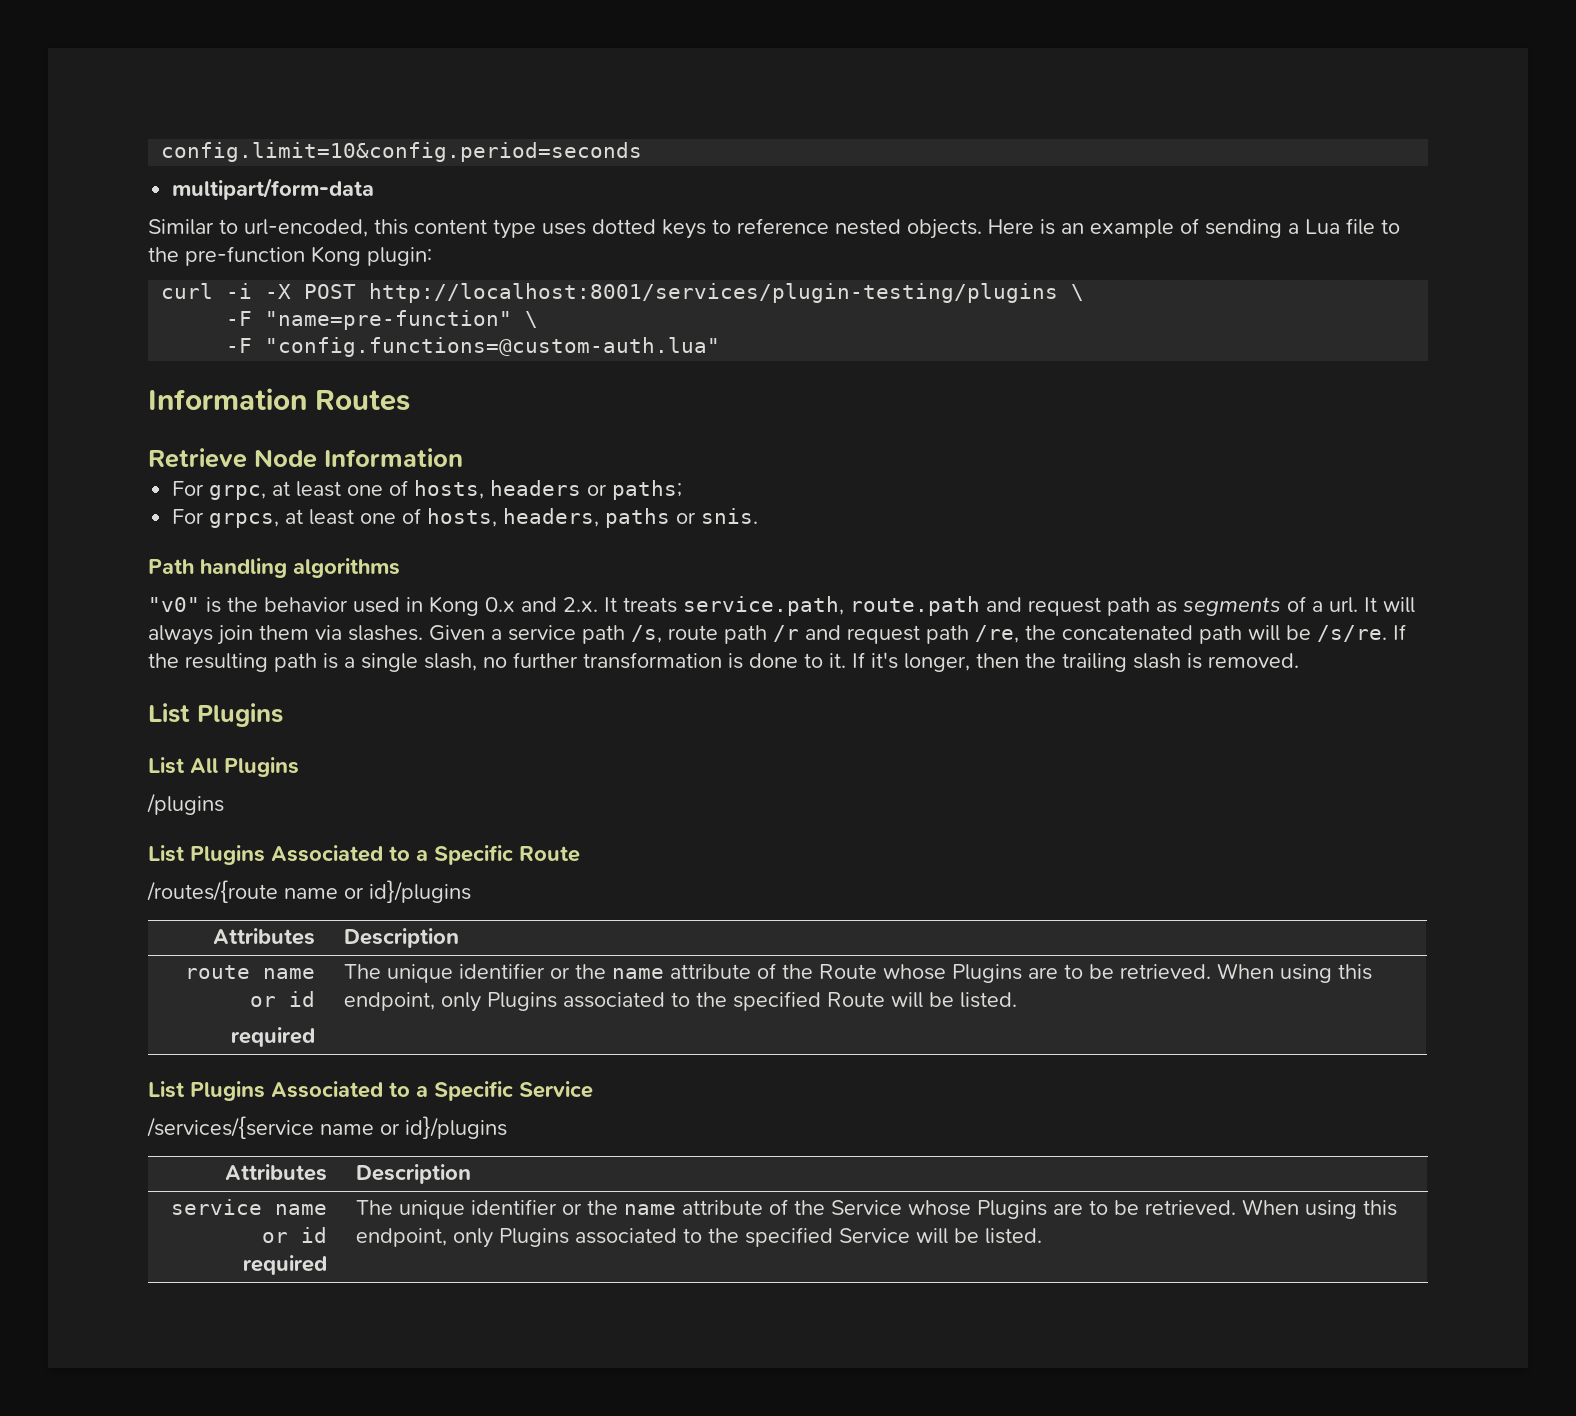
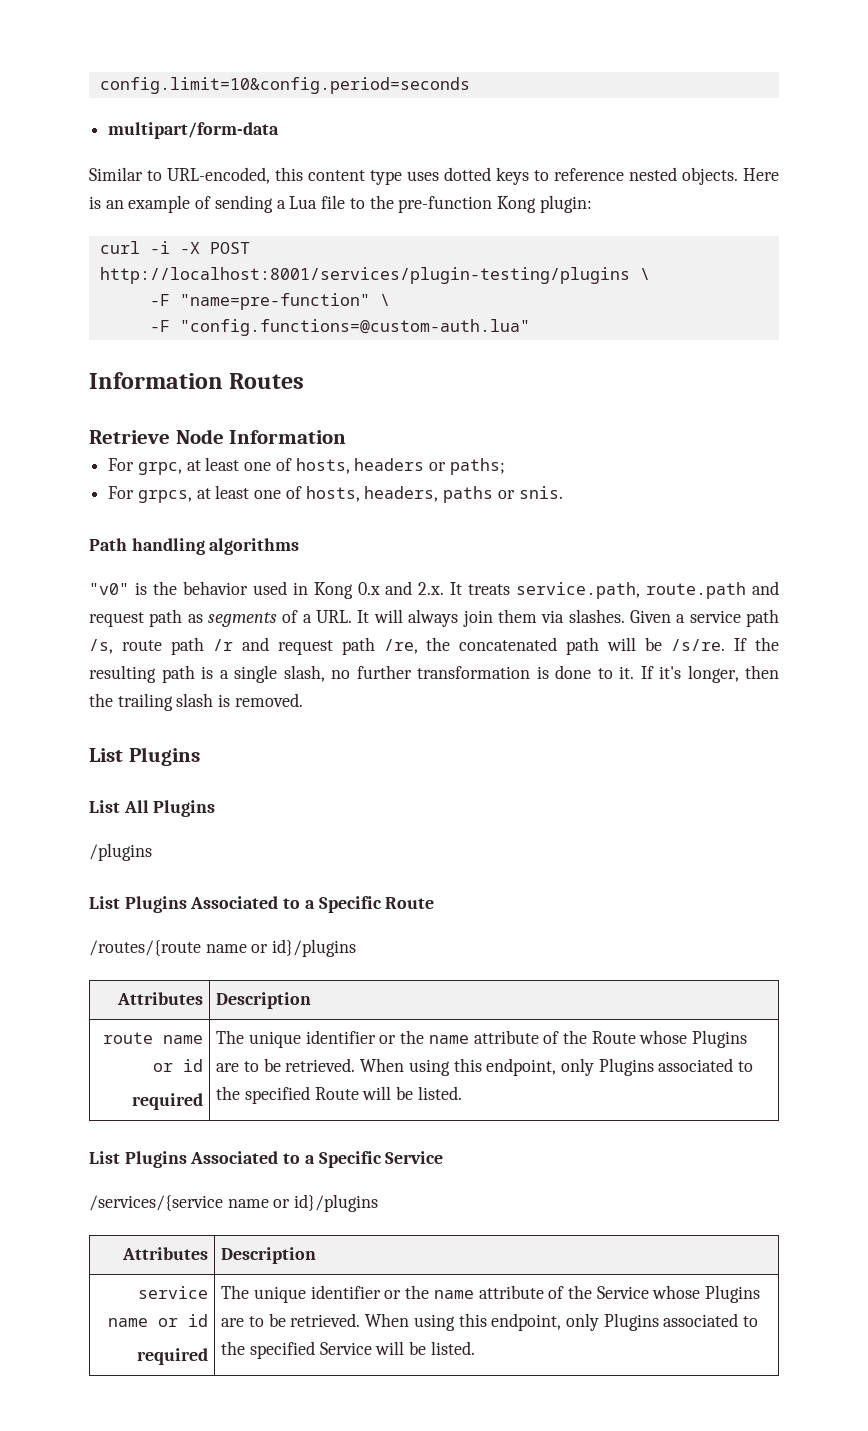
- Similar to url-encoded, this content type uses dotted keys to reference nested objects.
+ Similar to URL-encoded, this content type uses dotted keys to reference nested objects.
- "v0" is the behavior used in Kong 0.x and 2.x. It treats service.path, route.path and request path as segments of a url. It will always join them via slashes.
+ "v0" is the behavior used in Kong 0.x and 2.x. It treats service.path, route.path and request path as segments of a URL. It will always join them via slashes.

